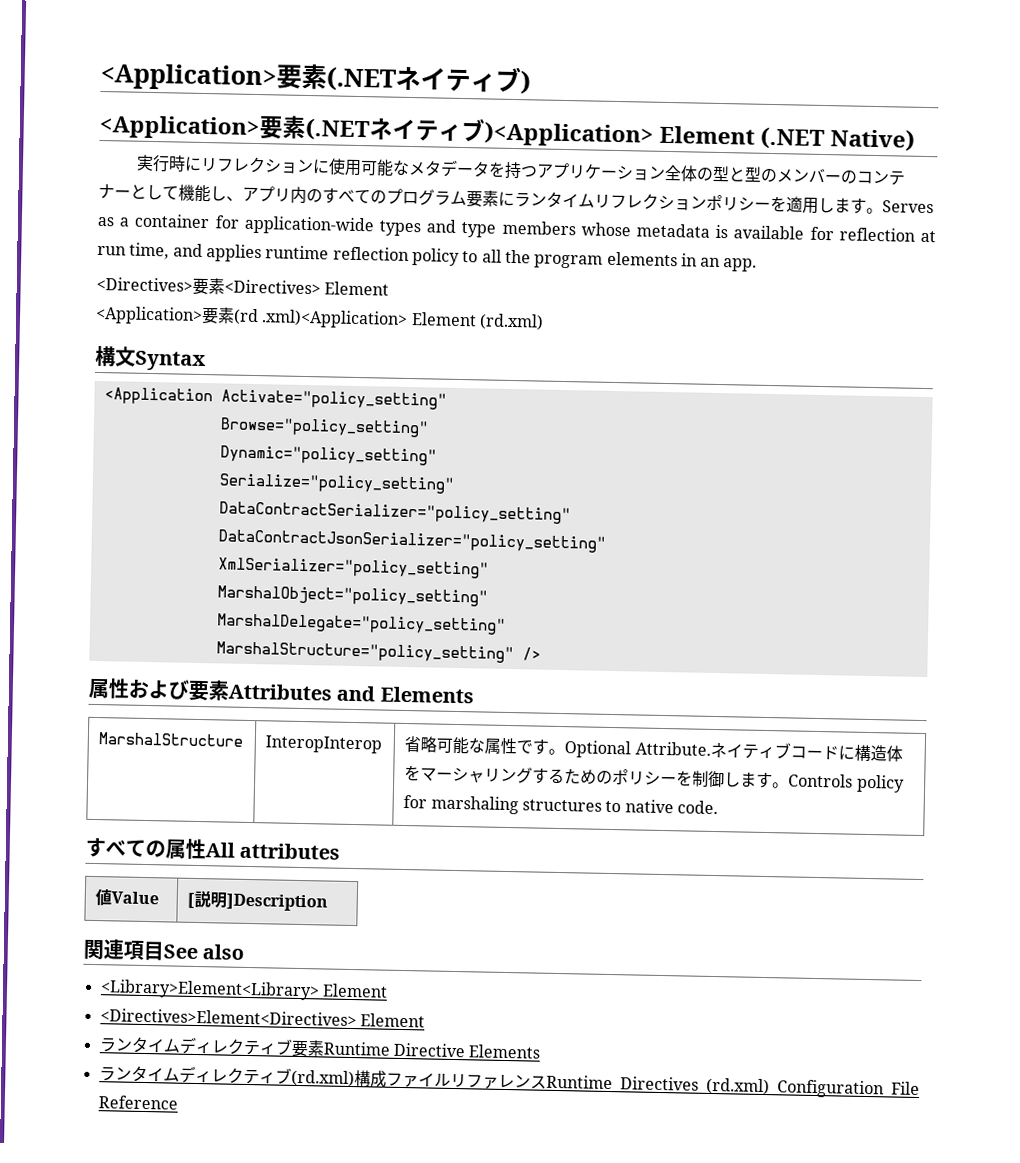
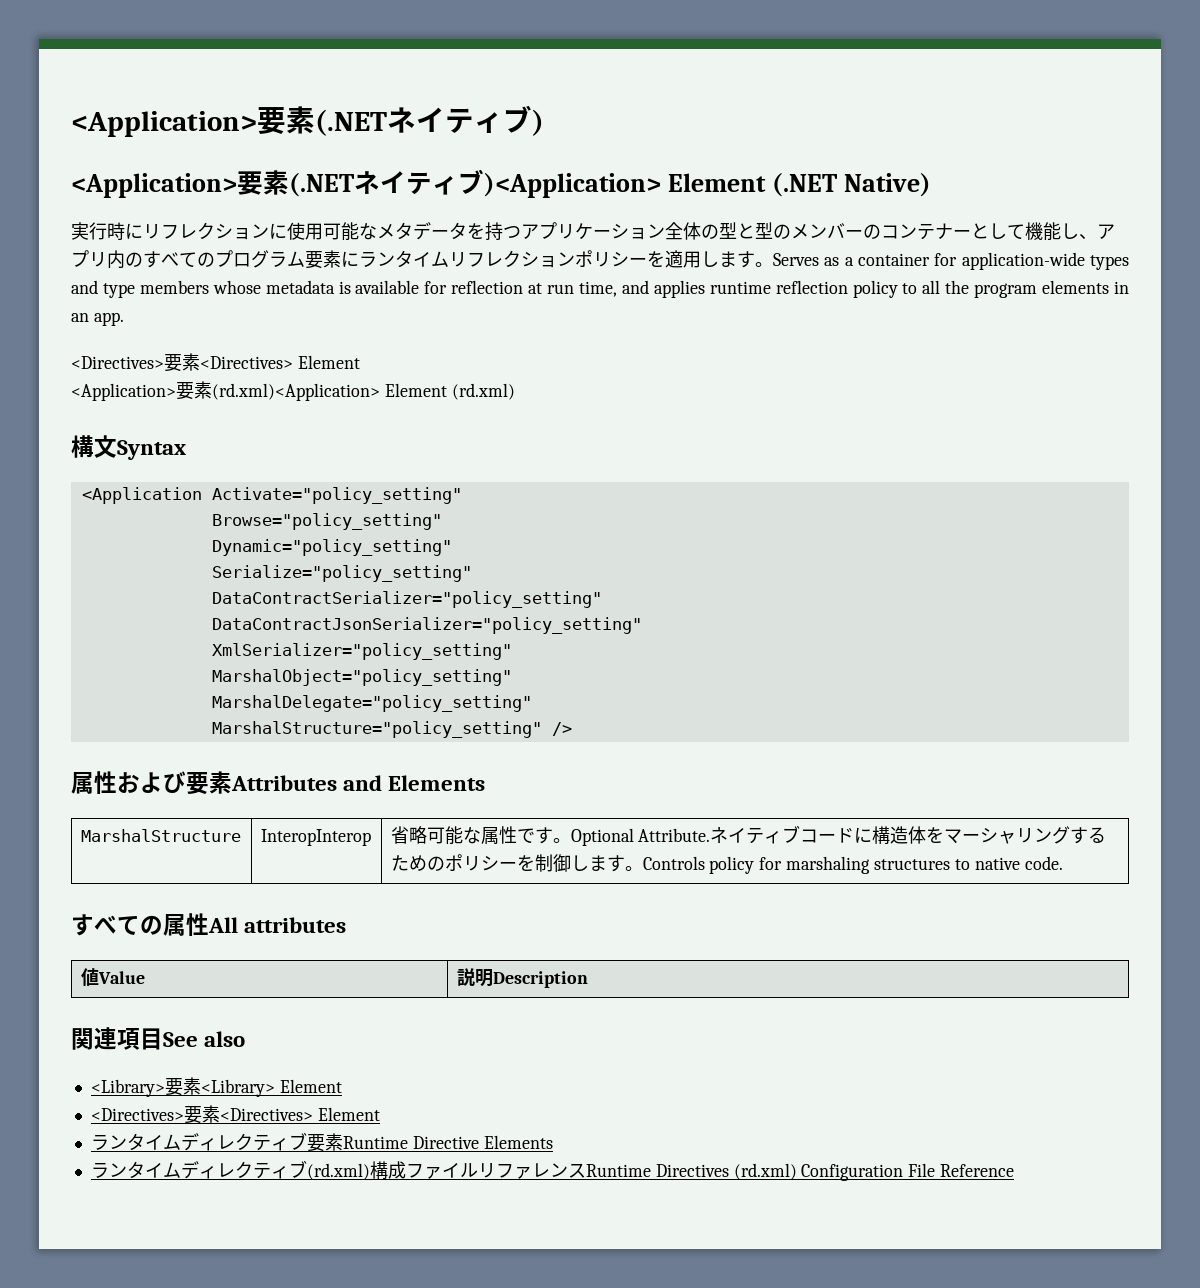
- <Application>要素(rd .xml)<Application> Element (rd.xml)
+ <Application>要素(rd.xml)<Application> Element (rd.xml)
- 値Value | [説明]Description
+ 値Value | 説明Description
- <Library>Element<Library> Element
- <Directives>Element<Directives> Element
+ <Library>要素<Library> Element
+ <Directives>要素<Directives> Element

